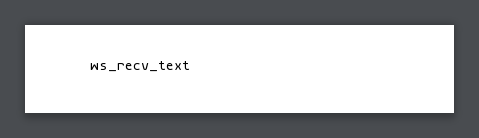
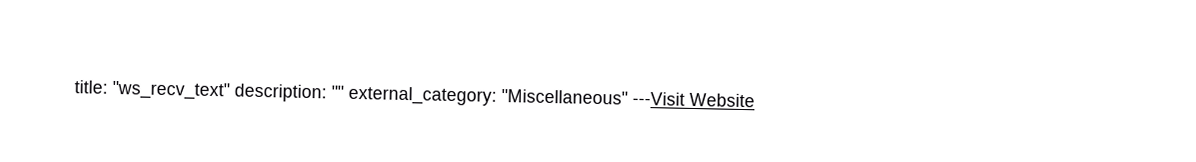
- ws_recv_text
+ title: "ws_recv_text" description: "" external_category: "Miscellaneous" ---Visit Website

